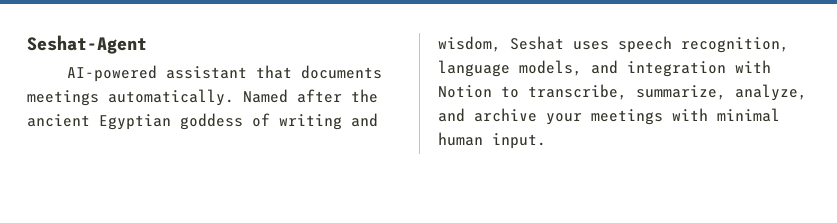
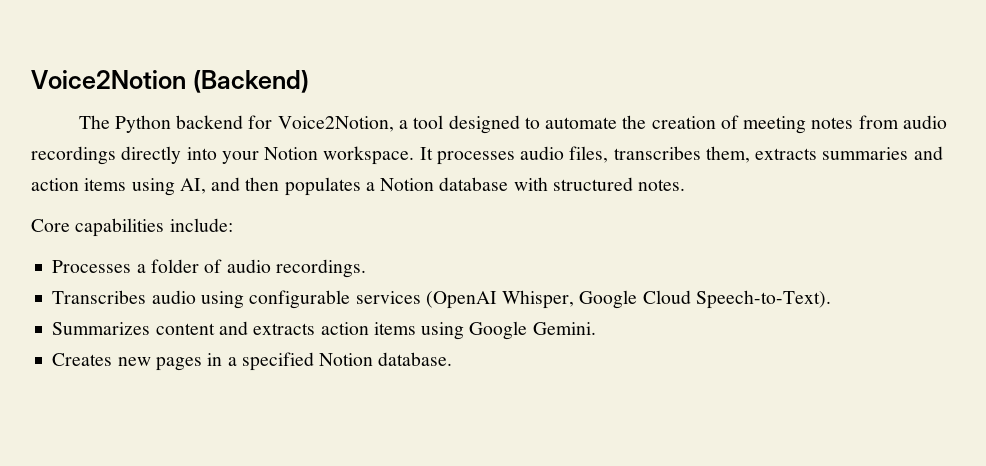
- Seshat-Agent
- AI-powered assistant that documents meetings automatically. Named after the ancient Egyptian goddess of writing and wisdom, Seshat uses speech recognition, language models, and integration with Notion to transcribe, summarize, analyze, and archive your meetings with minimal human input.
+ Voice2Notion (Backend)
+ The Python backend for Voice2Notion, a tool designed to automate the creation of meeting notes from audio recordings directly into your Notion workspace. It processes audio files, transcribes them, extracts summaries and action items using AI, and then populates a Notion database with structured notes.
+ Core capabilities include:
+ Processes a folder of audio recordings.
+ Transcribes audio using configurable services (OpenAI Whisper, Google Cloud Speech-to-Text).
+ Summarizes content and extracts action items using Google Gemini.
+ Creates new pages in a specified Notion database.

